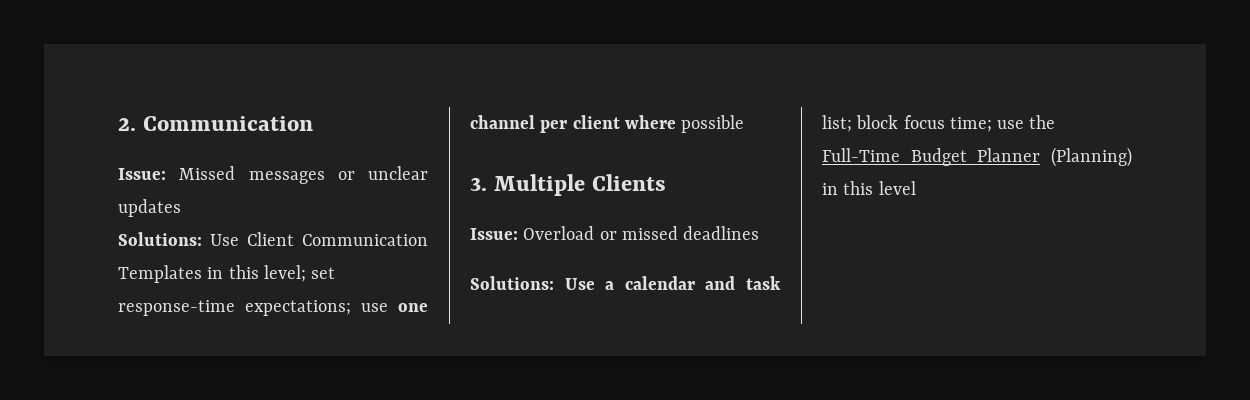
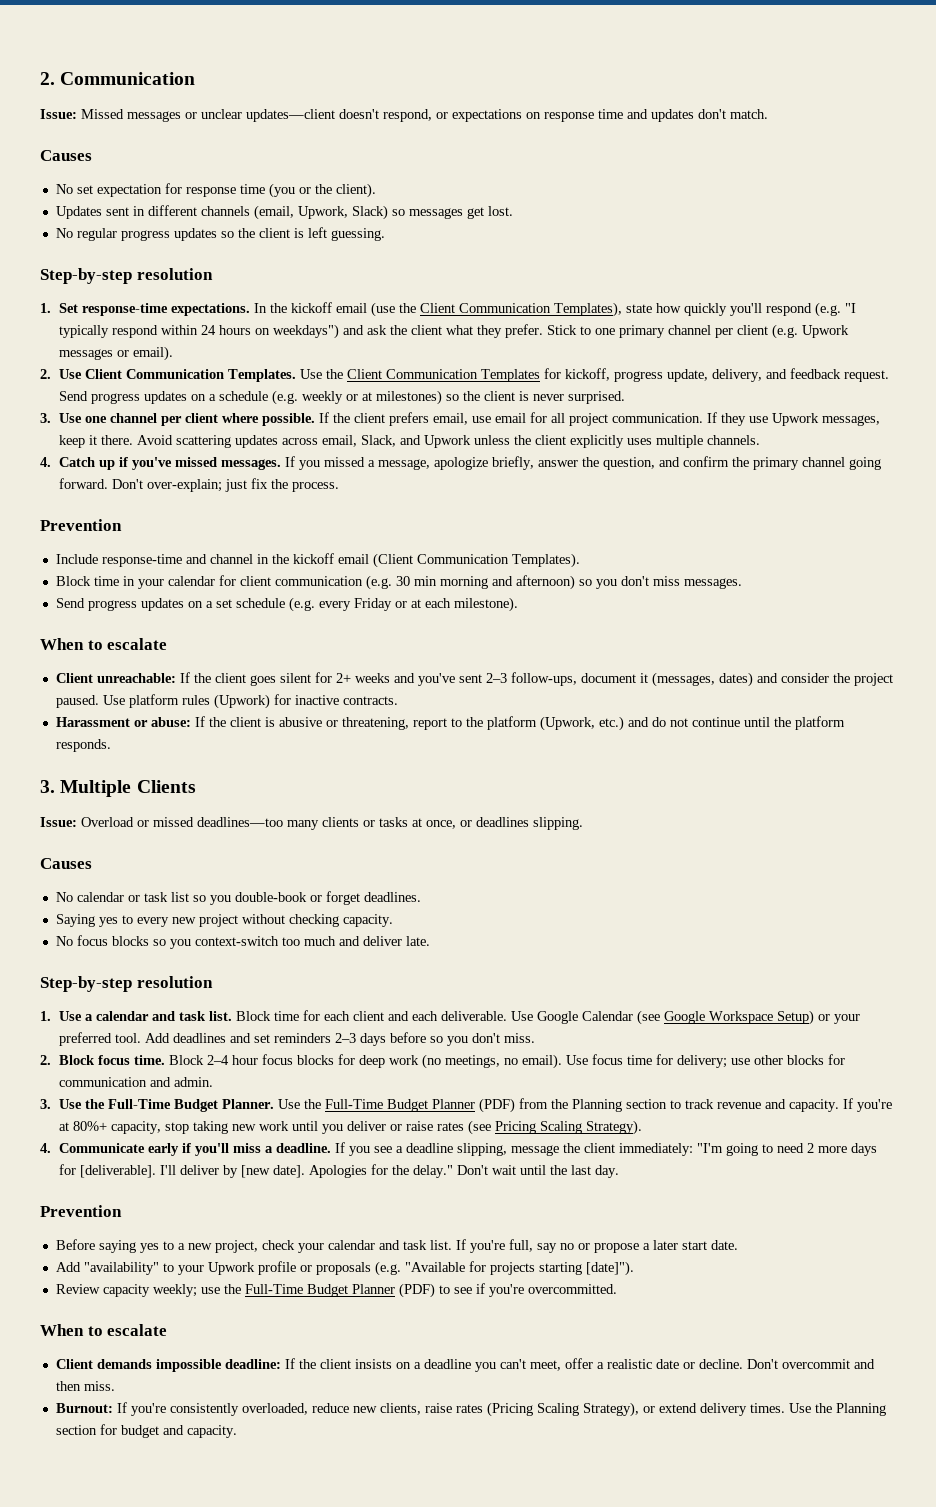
- Issue: Missed messages or unclear updates
- Solutions: Use Client Communication Templates in this level; set response-time expectations; use one channel per client where possible
+ Issue: Missed messages or unclear updates—client doesn't respond, or expectations on response time and updates don't match.
+ Causes
+ No set expectation for response time (you or the client).
+ Updates sent in different channels (email, Upwork, Slack) so messages get lost.
+ No regular progress updates so the client is left guessing.
+ Step-by-step resolution
+ 1. Set response-time expectations. In the kickoff email (use the Client Communication Templates), state how quickly you'll respond (e.g. "I typically respond within 24 hours on weekdays") and ask the client what they prefer. Stick to one primary channel per client (e.g. Upwork messages or email).
+ 2. Use Client Communication Templates. Use the Client Communication Templates for kickoff, progress update, delivery, and feedback request. Send progress updates on a schedule (e.g. weekly or at milestones) so the client is never surprised.
+ 3. Use one channel per client where possible. If the client prefers email, use email for all project communication. If they use Upwork messages, keep it there. Avoid scattering updates across email, Slack, and Upwork unless the client explicitly uses multiple channels.
+ 4. Catch up if you've missed messages. If you missed a message, apologize briefly, answer the question, and confirm the primary channel going forward. Don't over-explain; just fix the process.
+ Prevention
+ Include response-time and channel in the kickoff email (Client Communication Templates).
+ Block time in your calendar for client communication (e.g. 30 min morning and afternoon) so you don't miss messages.
+ Send progress updates on a set schedule (e.g. every Friday or at each milestone).
+ When to escalate
+ Client unreachable: If the client goes silent for 2+ weeks and you've sent 2–3 follow-ups, document it (messages, dates) and consider the project paused. Use platform rules (Upwork) for inactive contracts.
+ Harassment or abuse: If the client is abusive or threatening, report to the platform (Upwork, etc.) and do not continue until the platform responds.
- Issue: Overload or missed deadlines
- Solutions: Use a calendar and task list; block focus time; use the Full-Time Budget Planner (Planning) in this level
+ Issue: Overload or missed deadlines—too many clients or tasks at once, or deadlines slipping.
+ Causes
+ No calendar or task list so you double-book or forget deadlines.
+ Saying yes to every new project without checking capacity.
+ No focus blocks so you context-switch too much and deliver late.
+ Step-by-step resolution
+ 1. Use a calendar and task list. Block time for each client and each deliverable. Use Google Calendar (see Google Workspace Setup) or your preferred tool. Add deadlines and set reminders 2–3 days before so you don't miss.
+ 2. Block focus time. Block 2–4 hour focus blocks for deep work (no meetings, no email). Use focus time for delivery; use other blocks for communication and admin.
+ 3. Use the Full-Time Budget Planner. Use the Full-Time Budget Planner (PDF) from the Planning section to track revenue and capacity. If you're at 80%+ capacity, stop taking new work until you deliver or raise rates (see Pricing Scaling Strategy).
+ 4. Communicate early if you'll miss a deadline. If you see a deadline slipping, message the client immediately: "I'm going to need 2 more days for [deliverable]. I'll deliver by [new date]. Apologies for the delay." Don't wait until the last day.
+ Prevention
+ Before saying yes to a new project, check your calendar and task list. If you're full, say no or propose a later start date.
+ Add "availability" to your Upwork profile or proposals (e.g. "Available for projects starting [date]").
+ Review capacity weekly; use the Full-Time Budget Planner (PDF) to see if you're overcommitted.
+ When to escalate
+ Client demands impossible deadline: If the client insists on a deadline you can't meet, offer a realistic date or decline. Don't overcommit and then miss.
+ Burnout: If you're consistently overloaded, reduce new clients, raise rates (Pricing Scaling Strategy), or extend delivery times. Use the Planning section for budget and capacity.

